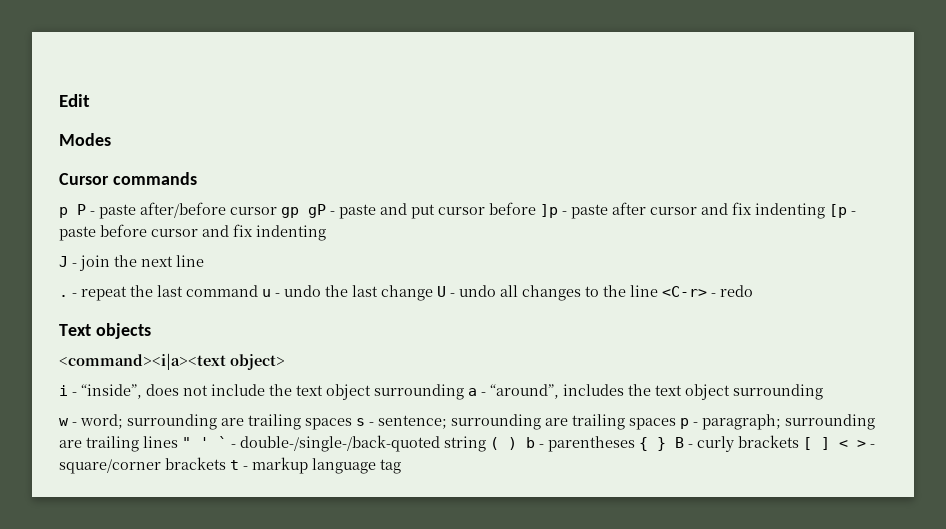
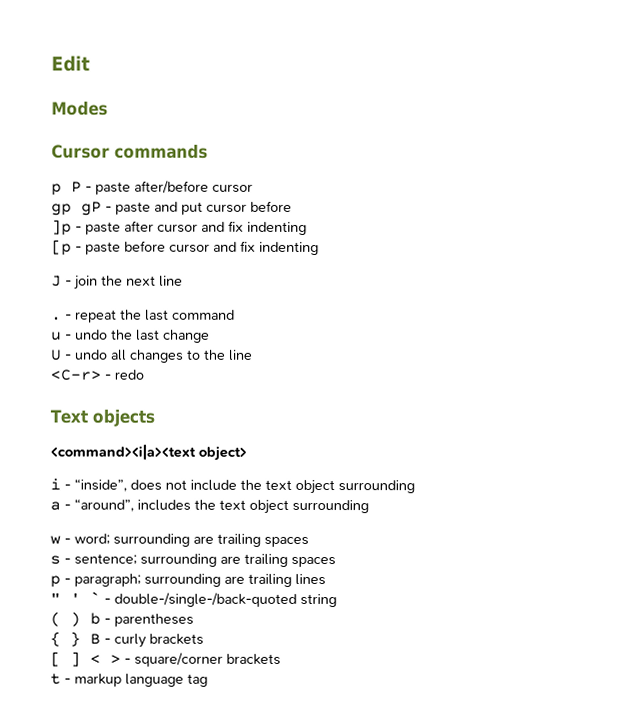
- p P - paste after/before cursor gp gP - paste and put cursor before ]p - paste after cursor and fix indenting [p - paste before cursor and fix indenting
+ p P - paste after/before cursor
+ gp gP - paste and put cursor before
+ ]p - paste after cursor and fix indenting
+ [p - paste before cursor and fix indenting
- - repeat the last command u - undo the last change U - undo all changes to the line <C-r> - redo
+ - repeat the last command
+ u - undo the last change
+ U - undo all changes to the line
+ <C-r> - redo
- i - “inside”, does not include the text object surrounding a - “around”, includes the text object surrounding
+ i - “inside”, does not include the text object surrounding
+ a - “around”, includes the text object surrounding
- w - word; surrounding are trailing spaces s - sentence; surrounding are trailing spaces p - paragraph; surrounding are trailing lines " ' ` - double-/single-/back-quoted string ( ) b - parentheses { } B - curly brackets [ ] < > - square/corner brackets t - markup language tag
+ w - word; surrounding are trailing spaces
+ s - sentence; surrounding are trailing spaces
+ p - paragraph; surrounding are trailing lines
+ " ' ` - double-/single-/back-quoted string
+ ( ) b - parentheses
+ { } B - curly brackets
+ [ ] < > - square/corner brackets
+ t - markup language tag

